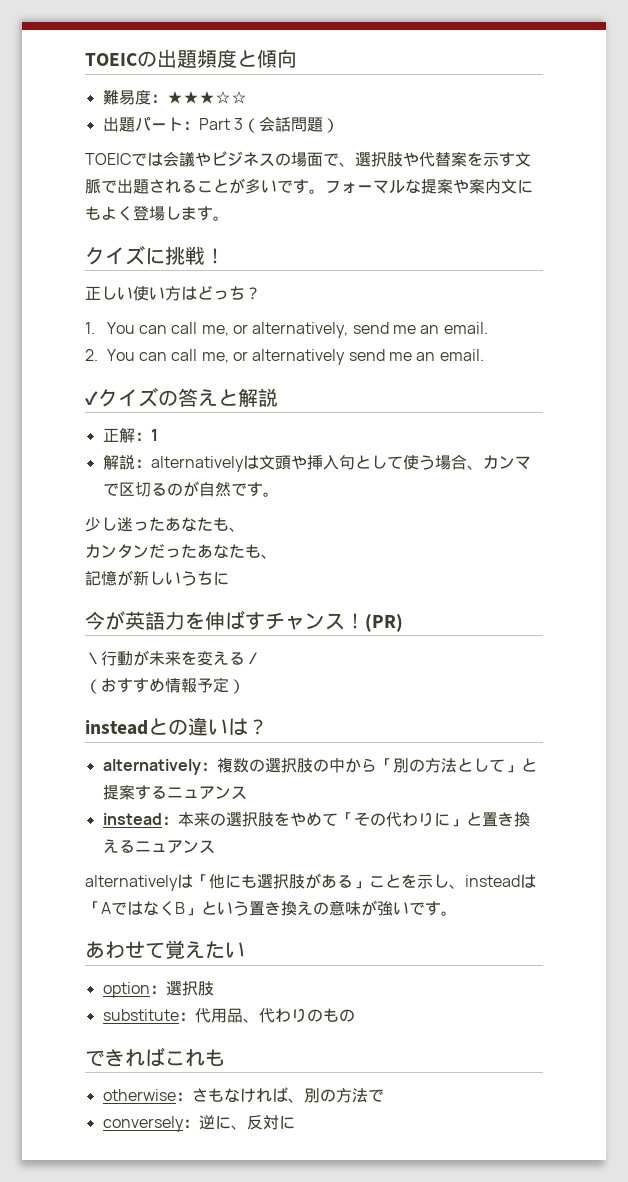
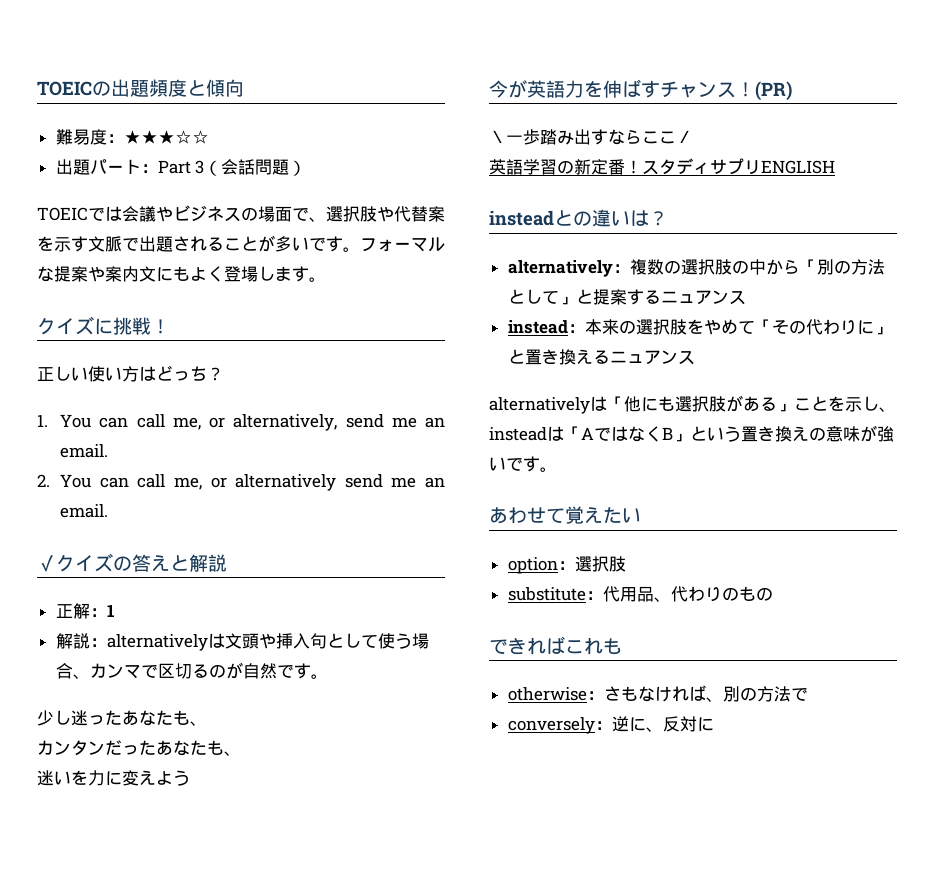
- 記憶が新しいうちに
+ 迷いを力に変えよう
- ＼行動が未来を変える／
- （おすすめ情報予定）
+ ＼一歩踏み出すならここ／
+ 英語学習の新定番！スタディサプリENGLISH

